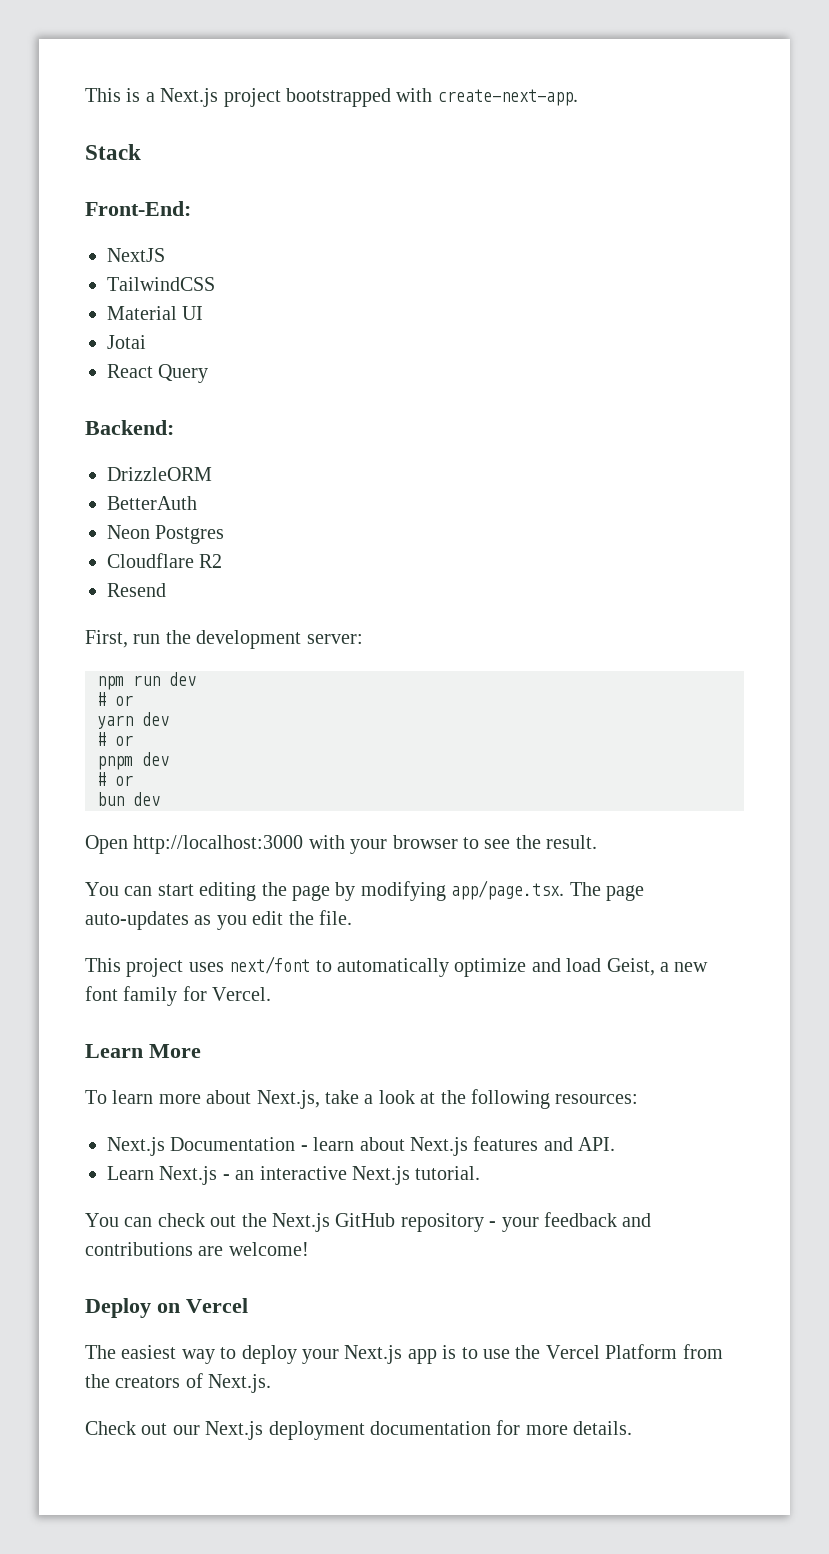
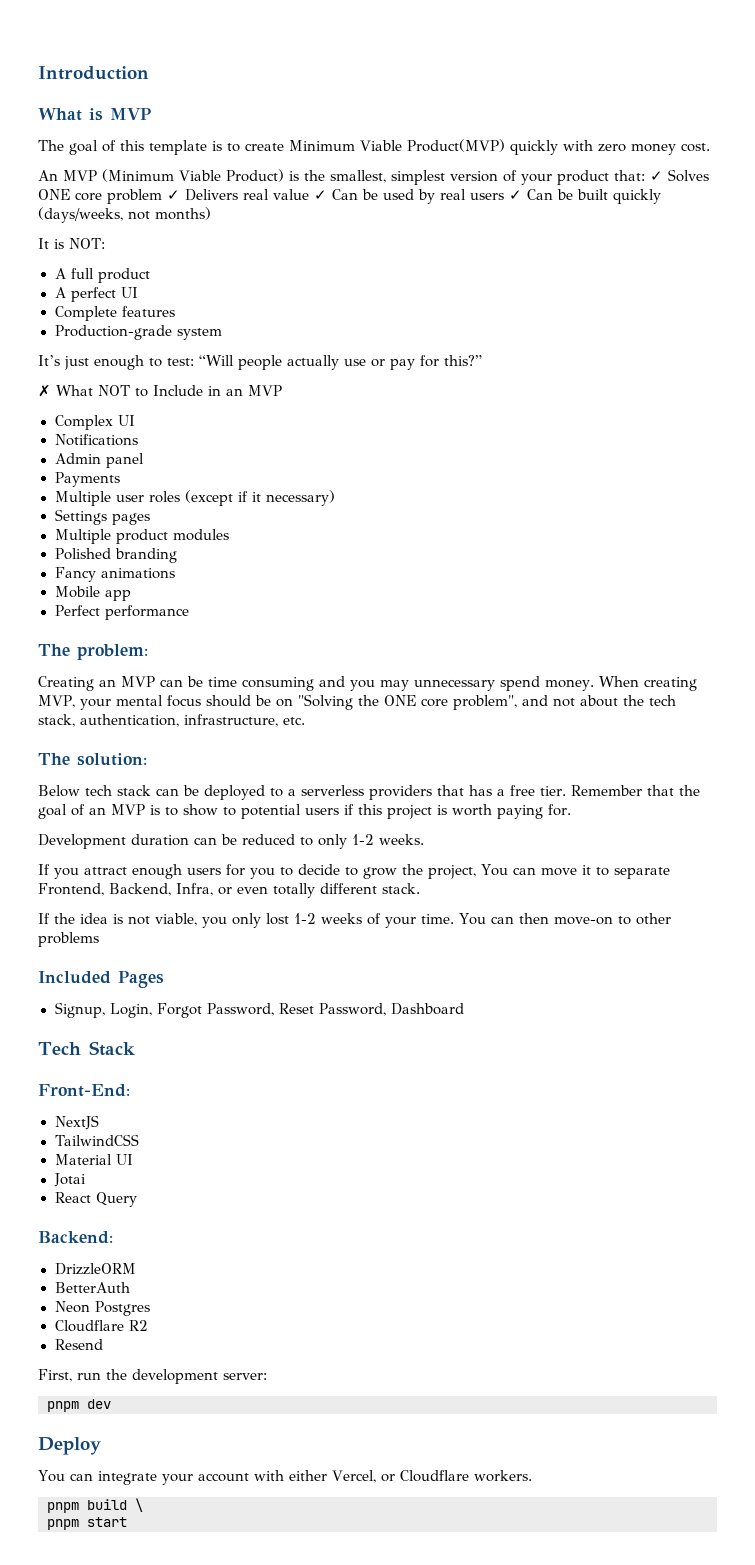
- This is a Next.js project bootstrapped with create-next-app.
- Stack
+ Introduction
+ What is MVP
+ The goal of this template is to create Minimum Viable Product(MVP) quickly with zero money cost.
+ An MVP (Minimum Viable Product) is the smallest, simplest version of your product that: ✓ Solves ONE core problem ✓ Delivers real value ✓ Can be used by real users ✓ Can be built quickly (days/weeks, not months)
+ It is NOT:
+ A full product
+ A perfect UI
+ Complete features
+ Production-grade system
+ It’s just enough to test: “Will people actually use or pay for this?”
+ ✗ What NOT to Include in an MVP
+ Complex UI
+ Notifications
+ Admin panel
+ Payments
+ Multiple user roles (except if it necessary)
+ Settings pages
+ Multiple product modules
+ Polished branding
+ Fancy animations
+ Mobile app
+ Perfect performance
+ The problem:
+ Creating an MVP can be time consuming and you may unnecessary spend money. When creating MVP, your mental focus should be on "Solving the ONE core problem", and not about the tech stack, authentication, infrastructure, etc.
+ The solution:
+ Below tech stack can be deployed to a serverless providers that has a free tier. Remember that the goal of an MVP is to show to potential users if this project is worth paying for.
+ Development duration can be reduced to only 1-2 weeks.
+ If you attract enough users for you to decide to grow the project, You can move it to separate Frontend, Backend, Infra, or even totally different stack.
+ If the idea is not viable, you only lost 1-2 weeks of your time. You can then move-on to other problems
+ Included Pages
+ Signup, Login, Forgot Password, Reset Password, Dashboard
+ Tech Stack
- npm run dev
- # or
- yarn dev
- # or
  pnpm dev
- # or
- bun dev
- Open http://localhost:3000 with your browser to see the result.
- You can start editing the page by modifying app/page.tsx. The page auto-updates as you edit the file.
- This project uses next/font to automatically optimize and load Geist, a new font family for Vercel.
- Learn More
- To learn more about Next.js, take a look at the following resources:
- Next.js Documentation - learn about Next.js features and API.
- Learn Next.js - an interactive Next.js tutorial.
- You can check out the Next.js GitHub repository - your feedback and contributions are welcome!
- Deploy on Vercel
- The easiest way to deploy your Next.js app is to use the Vercel Platform from the creators of Next.js.
- Check out our Next.js deployment documentation for more details.
+ Deploy
+ You can integrate your account with either Vercel, or Cloudflare workers.
+ pnpm build \
+ pnpm start

